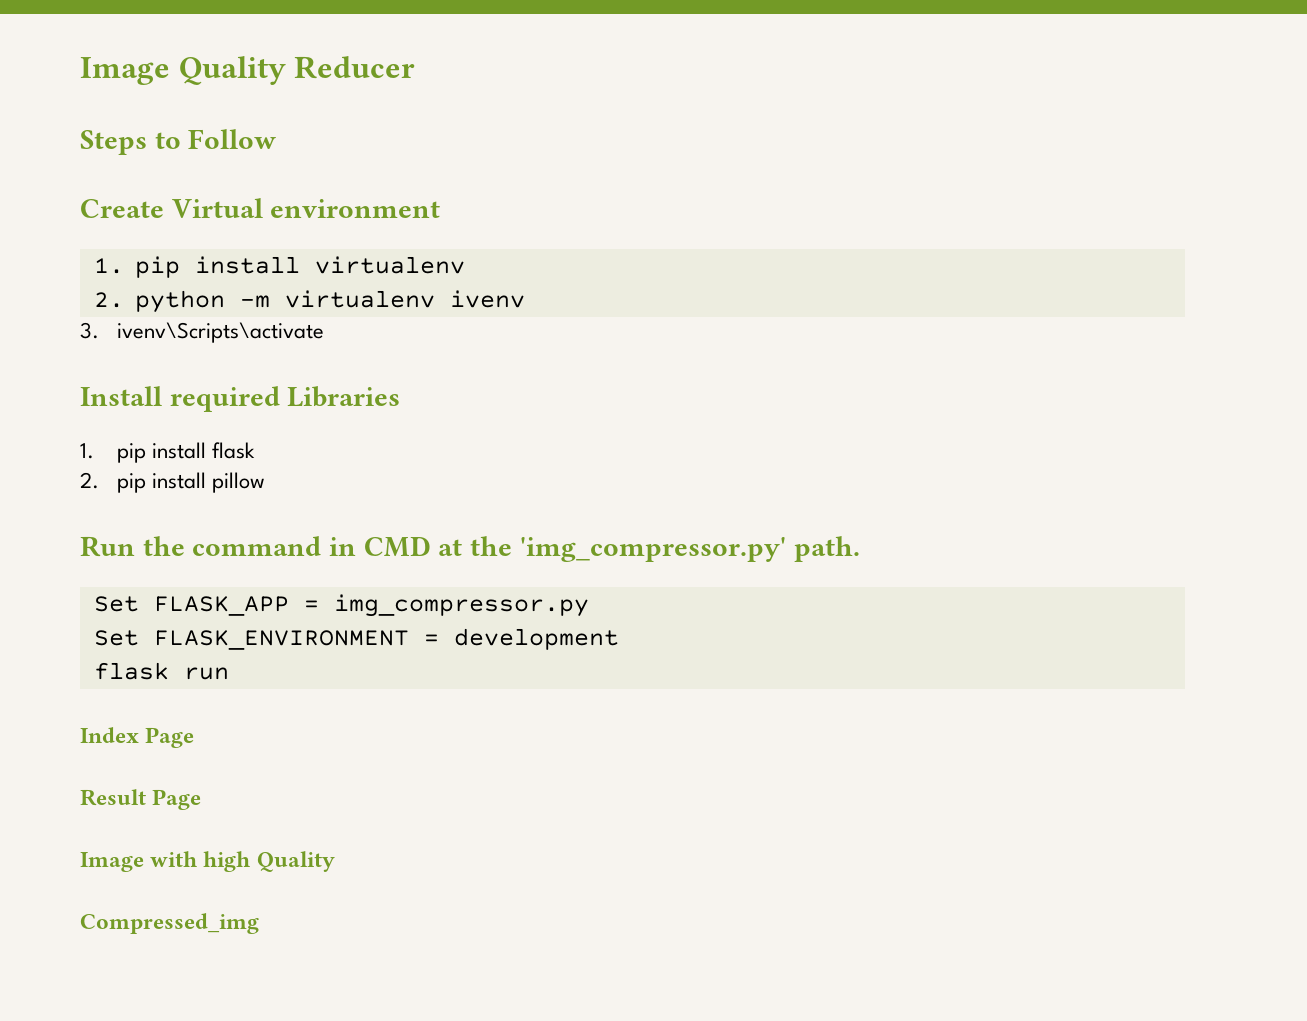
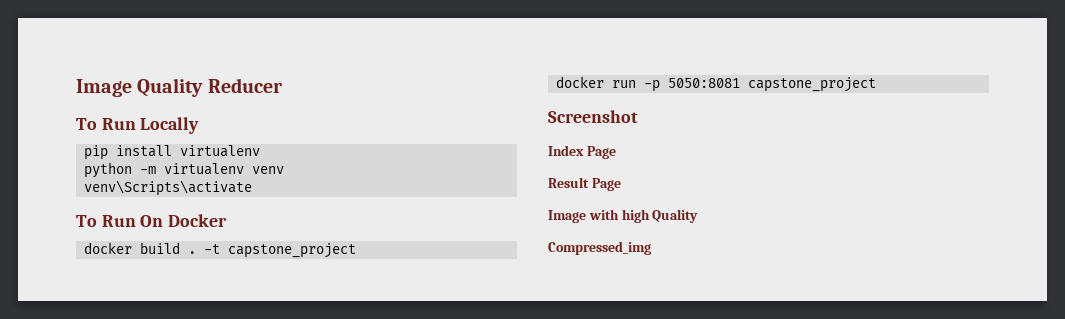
- Steps to Follow
- Create Virtual environment
- 1. pip install virtualenv
+ To Run Locally
+ pip install virtualenv
- 2. python -m virtualenv ivenv
- 3. ivenv\Scripts\activate
- Install required Libraries
- 1. pip install flask
- 2. pip install pillow
- Run the command in CMD at the 'img_compressor.py' path.
- Set FLASK_APP = img_compressor.py
- Set FLASK_ENVIRONMENT = development
- flask run
+ python -m virtualenv venv
+ venv\Scripts\activate
+ To Run On Docker
+ docker build . -t capstone_project
+ docker run -p 5050:8081 capstone_project
+ Screenshot

